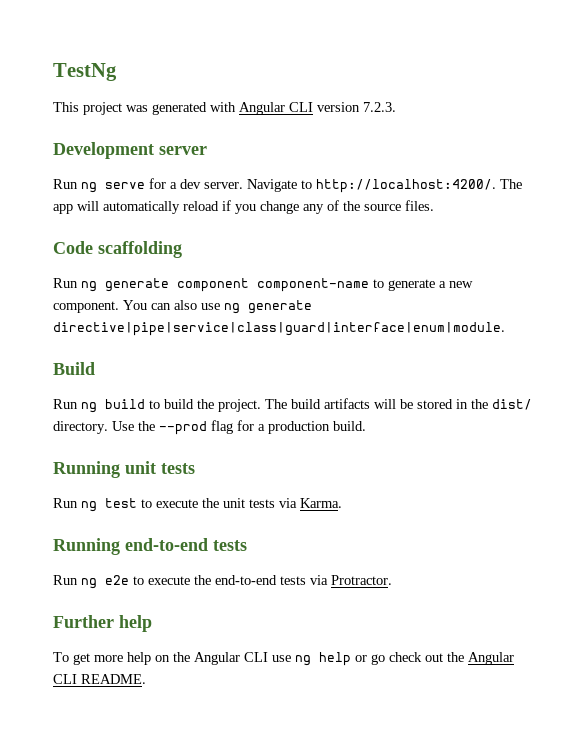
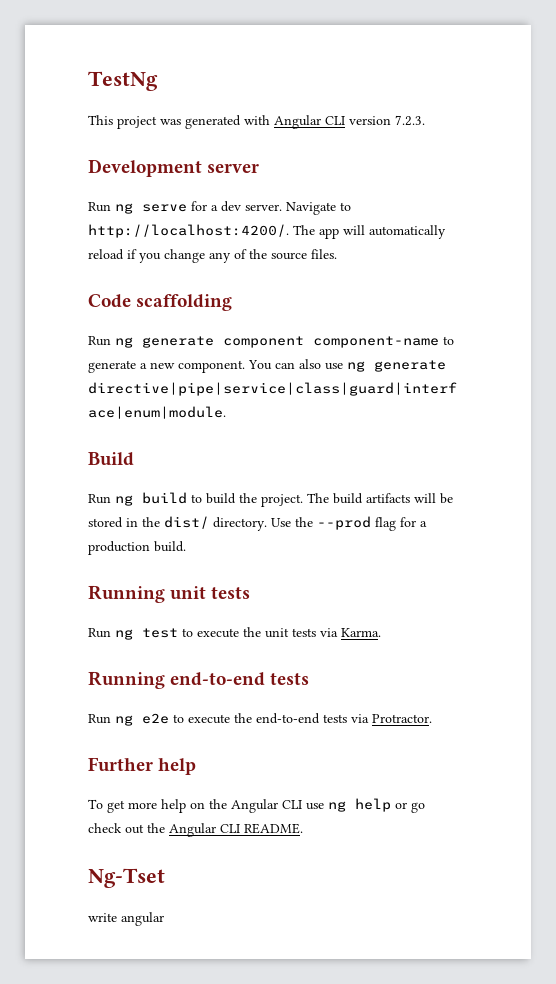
+ Ng-Tset
+ write angular

